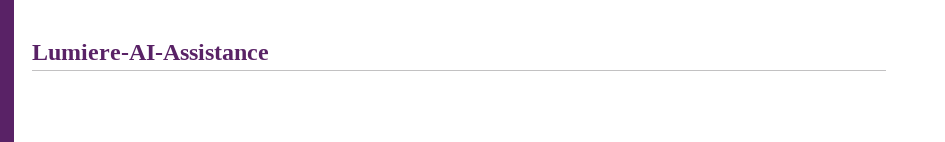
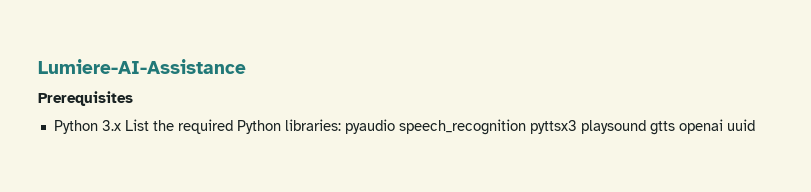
+ Prerequisites
+ Python 3.x List the required Python libraries: pyaudio speech_recognition pyttsx3 playsound gtts openai uuid

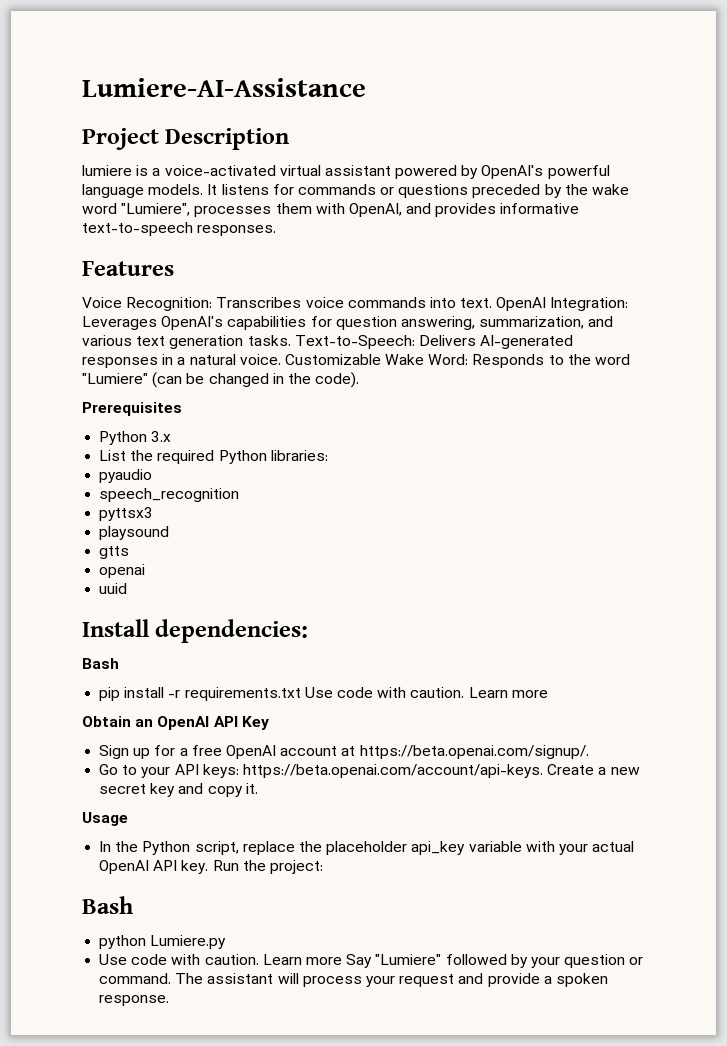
+ Project Description
+ lumiere is a voice-activated virtual assistant powered by OpenAI's powerful language models. It listens for commands or questions preceded by the wake word "Lumiere", processes them with OpenAI, and provides informative text-to-speech responses.
+ Features
+ Voice Recognition: Transcribes voice commands into text. OpenAI Integration: Leverages OpenAI's capabilities for question answering, summarization, and various text generation tasks. Text-to-Speech: Delivers AI-generated responses in a natural voice. Customizable Wake Word: Responds to the word "Lumiere" (can be changed in the code).
- Python 3.x List the required Python libraries: pyaudio speech_recognition pyttsx3 playsound gtts openai uuid
+ Python 3.x
+ List the required Python libraries:
+ pyaudio
+ speech_recognition
+ pyttsx3
+ playsound
+ gtts
+ openai
+ uuid
+ Install dependencies:
+ Bash
+ pip install -r requirements.txt Use code with caution. Learn more
+ Obtain an OpenAI API Key
+ Sign up for a free OpenAI account at https://beta.openai.com/signup/.
+ Go to your API keys: https://beta.openai.com/account/api-keys. Create a new secret key and copy it.
+ Usage
+ In the Python script, replace the placeholder api_key variable with your actual OpenAI API key. Run the project:
+ Bash
+ python Lumiere.py
+ Use code with caution. Learn more Say "Lumiere" followed by your question or command. The assistant will process your request and provide a spoken response.

